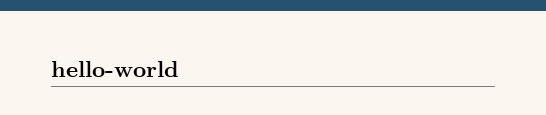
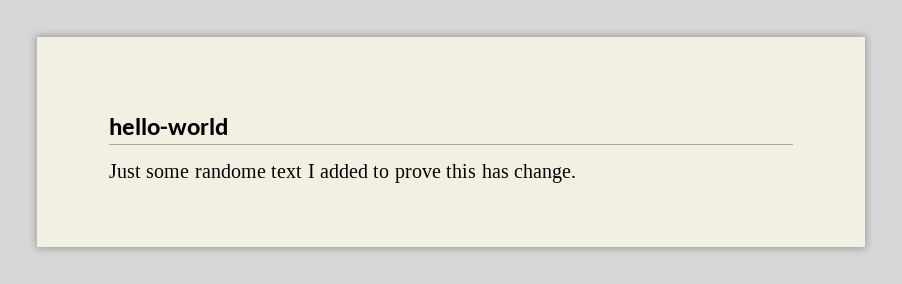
+ Just some randome text I added to prove this has change.

